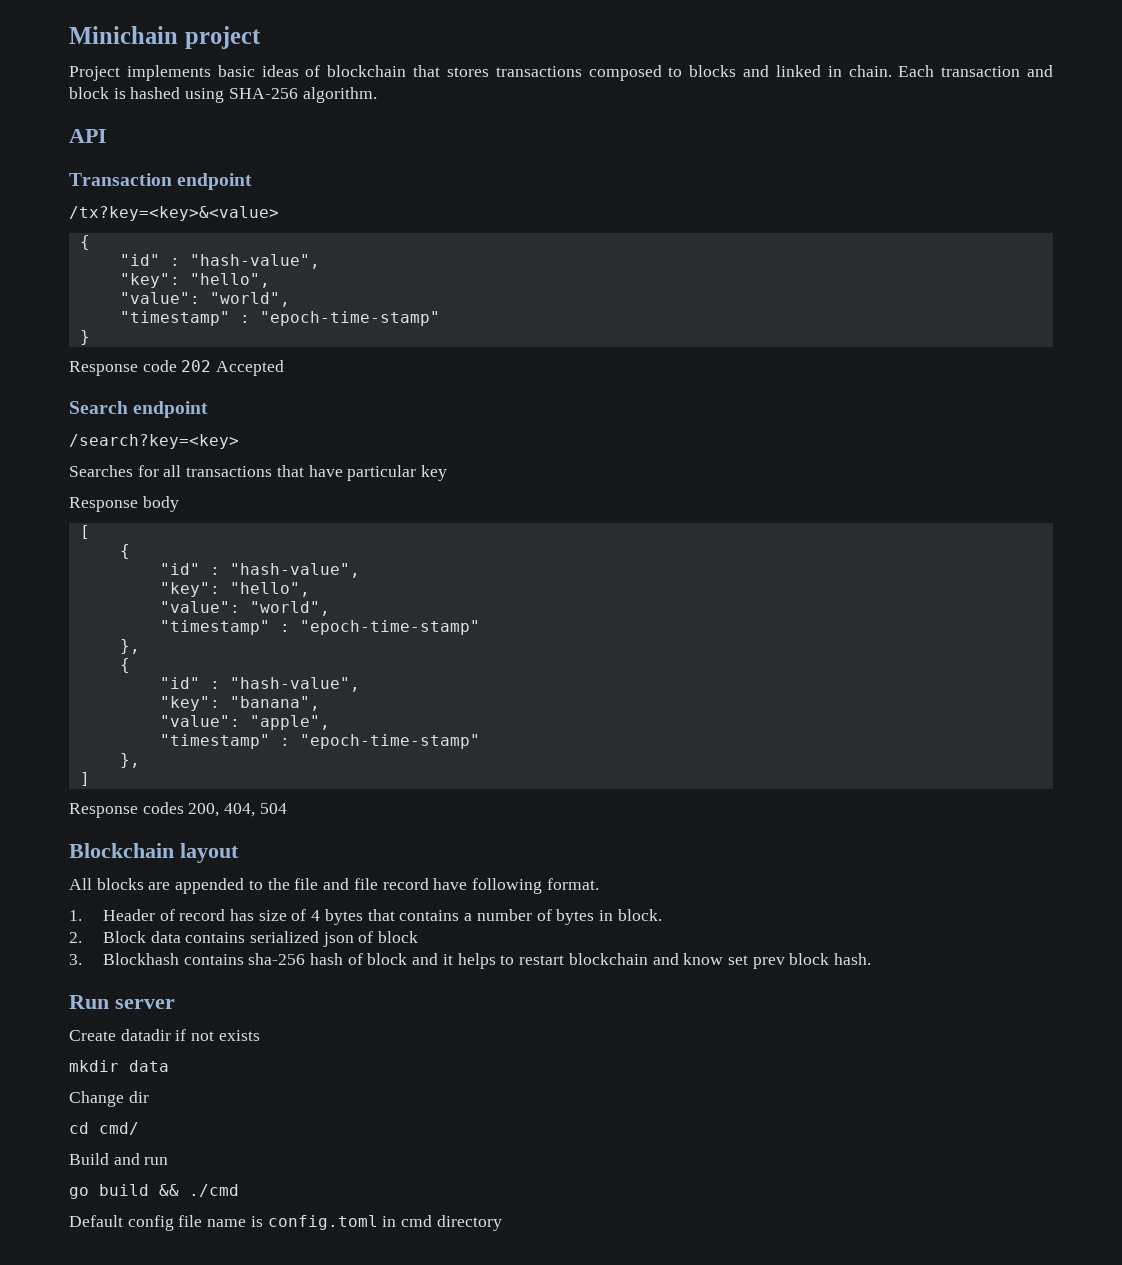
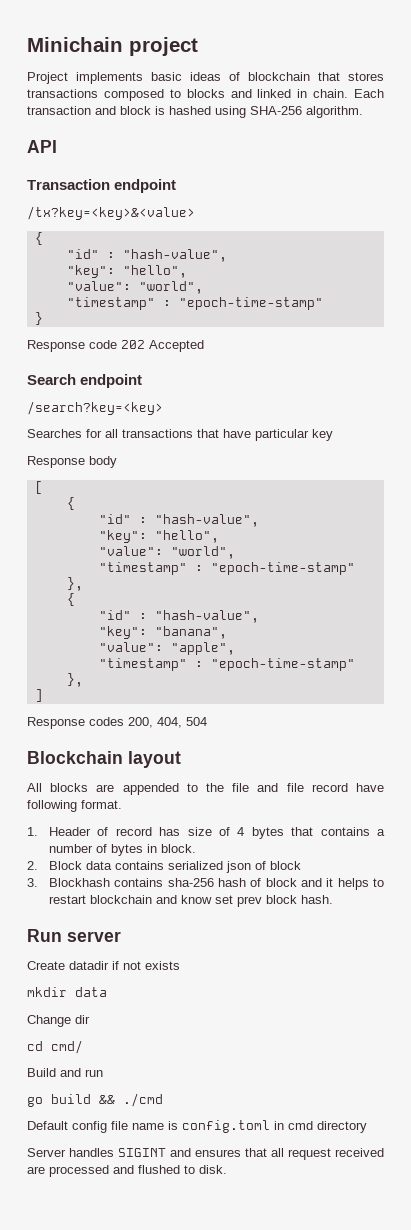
+ Server handles SIGINT and ensures that all request received are processed and flushed to disk.

